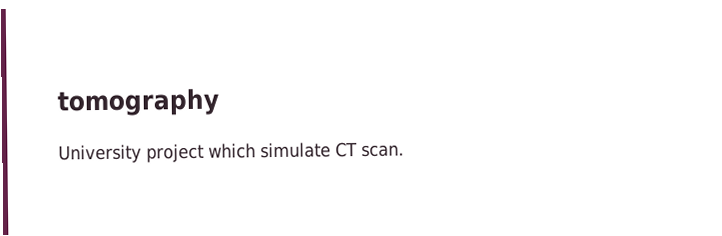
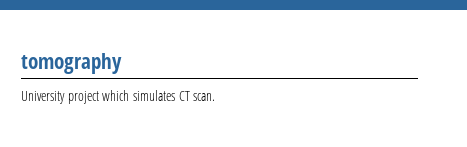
- University project which simulate CT scan.
+ University project which simulates CT scan.

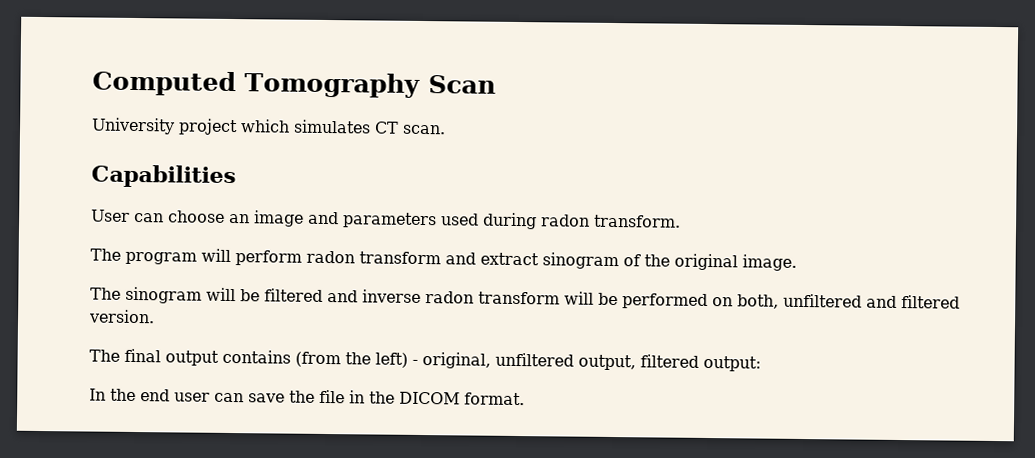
- tomography
+ Computed Tomography Scan
+ Capabilities
+ User can choose an image and parameters used during radon transform.
+ The program will perform radon transform and extract sinogram of the original image.
+ The sinogram will be filtered and inverse radon transform will be performed on both, unfiltered and filtered version.
+ The final output contains (from the left) - original, unfiltered output, filtered output:
+ In the end user can save the file in the DICOM format.

